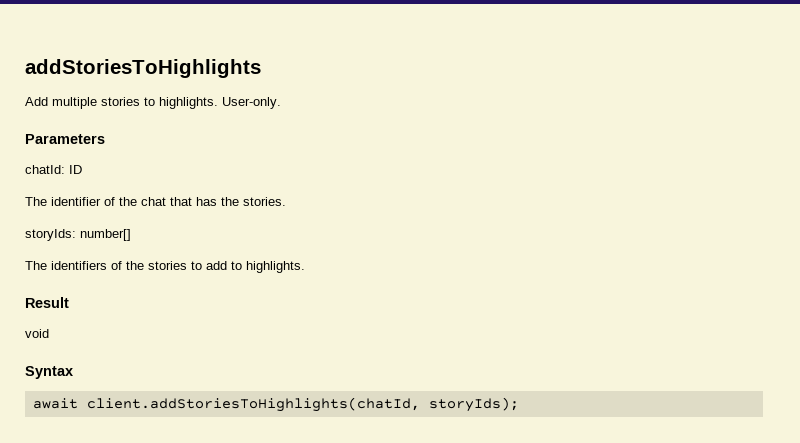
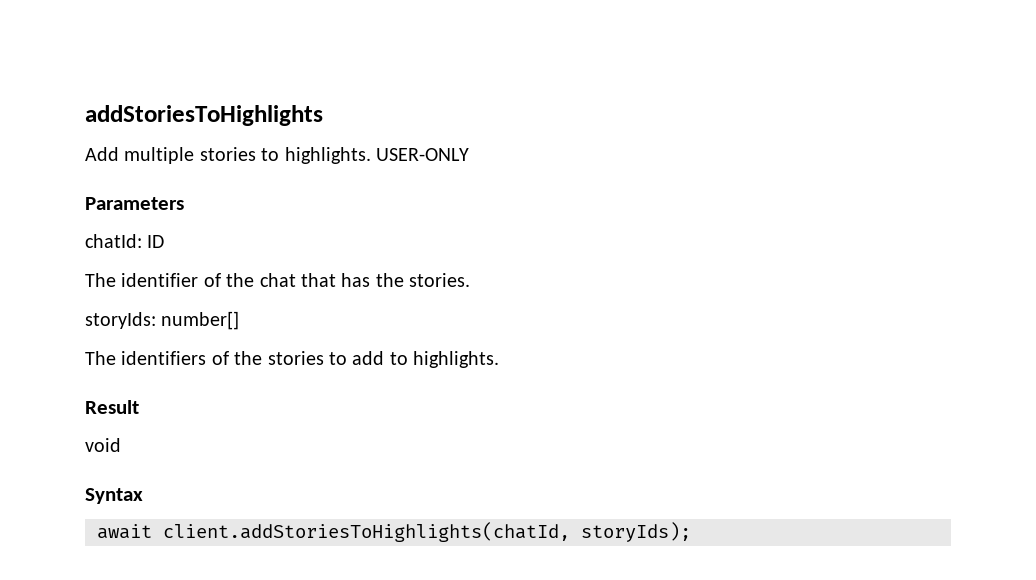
- User-only.
+ USER-ONLY

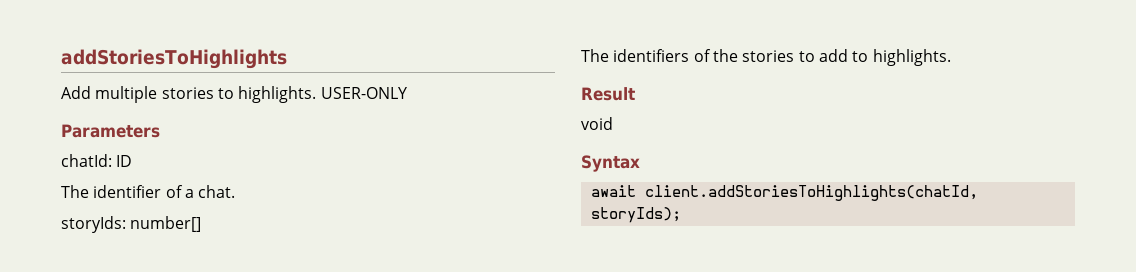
- The identifier of the chat that has the stories.
+ The identifier of a chat.

